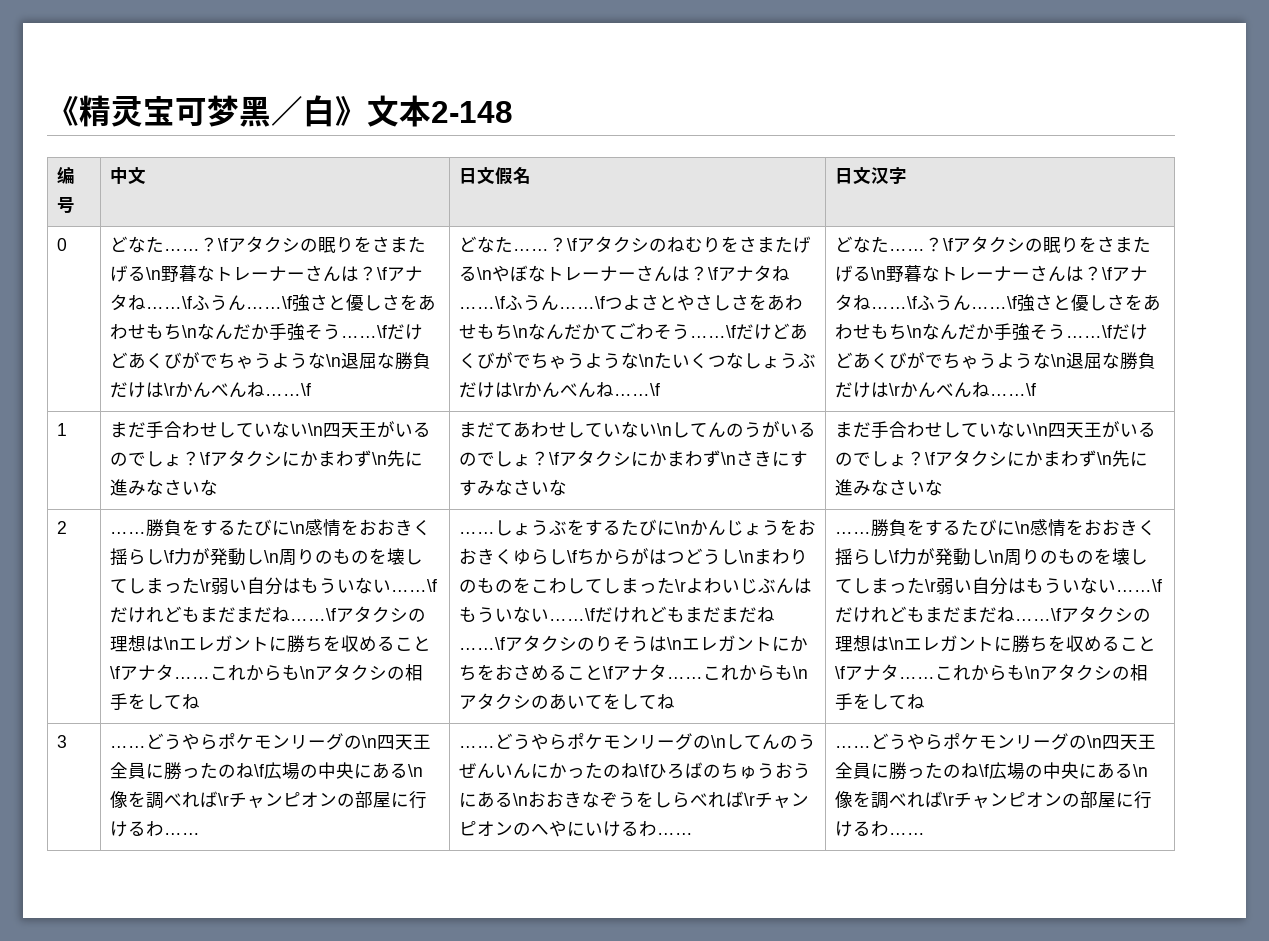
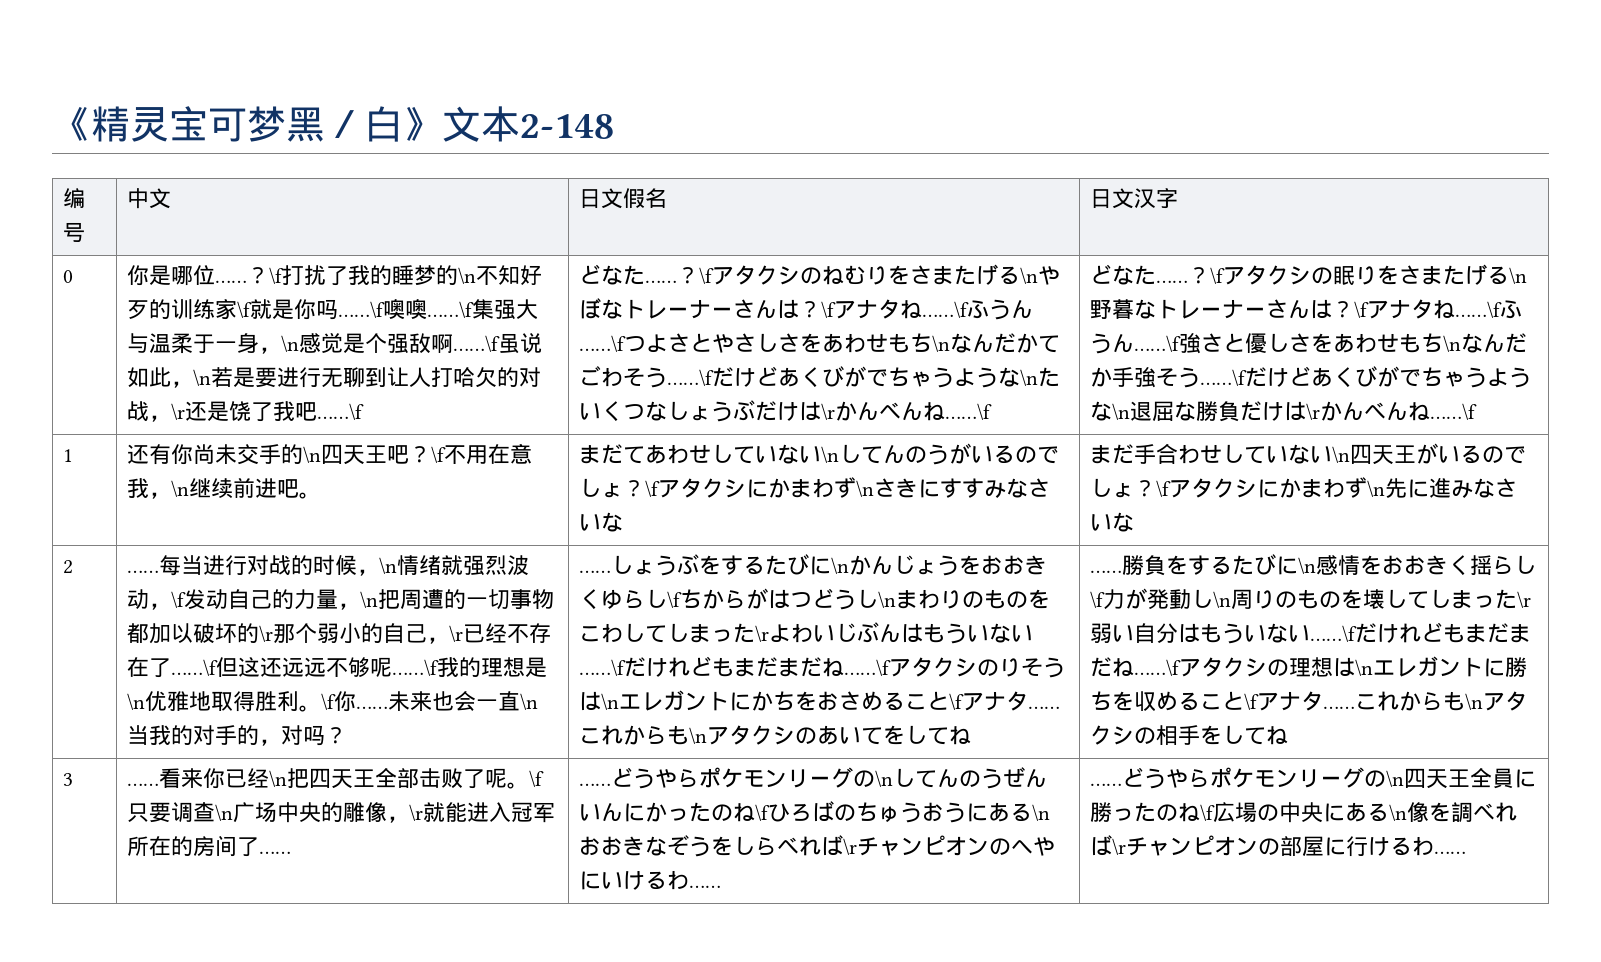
- 0 | どなた……？\fアタクシの眠りをさまたげる\n野暮なトレーナーさんは？\fアナタね……\fふうん……\f強さと優しさをあわせもち\nなんだか手強そう……\fだけどあくびがでちゃうような\n退屈な勝負だけは\rかんべんね……\f
+ 0 | 你是哪位……？\f打扰了我的睡梦的\n不知好歹的训练家\f就是你吗……\f噢噢……\f集强大与温柔于一身，\n感觉是个强敌啊……\f虽说如此，\n若是要进行无聊到让人打哈欠的对战，\r还是饶了我吧……\f
- 1 | まだ手合わせしていない\n四天王がいるのでしょ？\fアタクシにかまわず\n先に進みなさいな
+ 1 | 还有你尚未交手的\n四天王吧？\f不用在意我，\n继续前进吧。
- 2 | ……勝負をするたびに\n感情をおおきく揺らし\f力が発動し\n周りのものを壊してしまった\r弱い自分はもういない……\fだけれどもまだまだね……\fアタクシの理想は\nエレガントに勝ちを収めること\fアナタ……これからも\nアタクシの相手をしてね
+ 2 | ……每当进行对战的时候，\n情绪就强烈波动，\f发动自己的力量，\n把周遭的一切事物都加以破坏的\r那个弱小的自己，\r已经不存在了……\f但这还远远不够呢……\f我的理想是\n优雅地取得胜利。\f你……未来也会一直\n当我的对手的，对吗？
- 3 | ……どうやらポケモンリーグの\n四天王全員に勝ったのね\f広場の中央にある\n像を調べれば\rチャンピオンの部屋に行けるわ……
+ 3 | ……看来你已经\n把四天王全部击败了呢。\f只要调查\n广场中央的雕像，\r就能进入冠军所在的房间了……

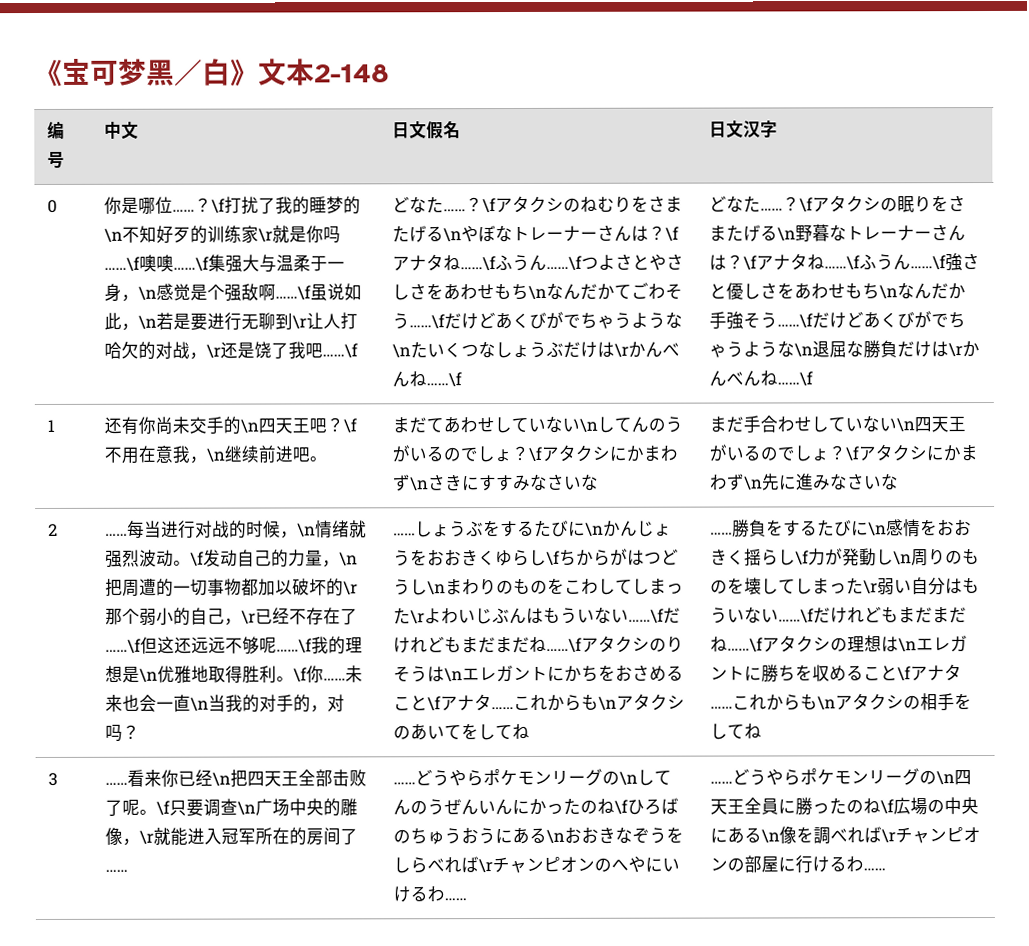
- 《精灵宝可梦黑／白》文本2-148
+ 《宝可梦黑／白》文本2-148
- \f打扰了我的睡梦的\n不知好歹的训练家\f就是你吗……\f噢噢……\f集强大与温柔于一身，\n感觉是个强敌啊……\f虽说如此，\n若是要进行无聊到让人打哈欠的对战，\r还是饶了我吧……\f
+ \f打扰了我的睡梦的\n不知好歹的训练家\r就是你吗……\f噢噢……\f集强大与温柔于一身，\n感觉是个强敌啊……\f虽说如此，\n若是要进行无聊到\r让人打哈欠的对战，\r还是饶了我吧……\f
- 每当进行对战的时候，\n情绪就强烈波动，\f发动自己的力量，\n把周遭的一切事物都加以破坏的\r那个弱小的自己，\r已经不存在了……\f但这还远远不够呢……\f我的理想是\n优雅地取得胜利。
+ 每当进行对战的时候，\n情绪就强烈波动。\f发动自己的力量，\n把周遭的一切事物都加以破坏的\r那个弱小的自己，\r已经不存在了……\f但这还远远不够呢……\f我的理想是\n优雅地取得胜利。

